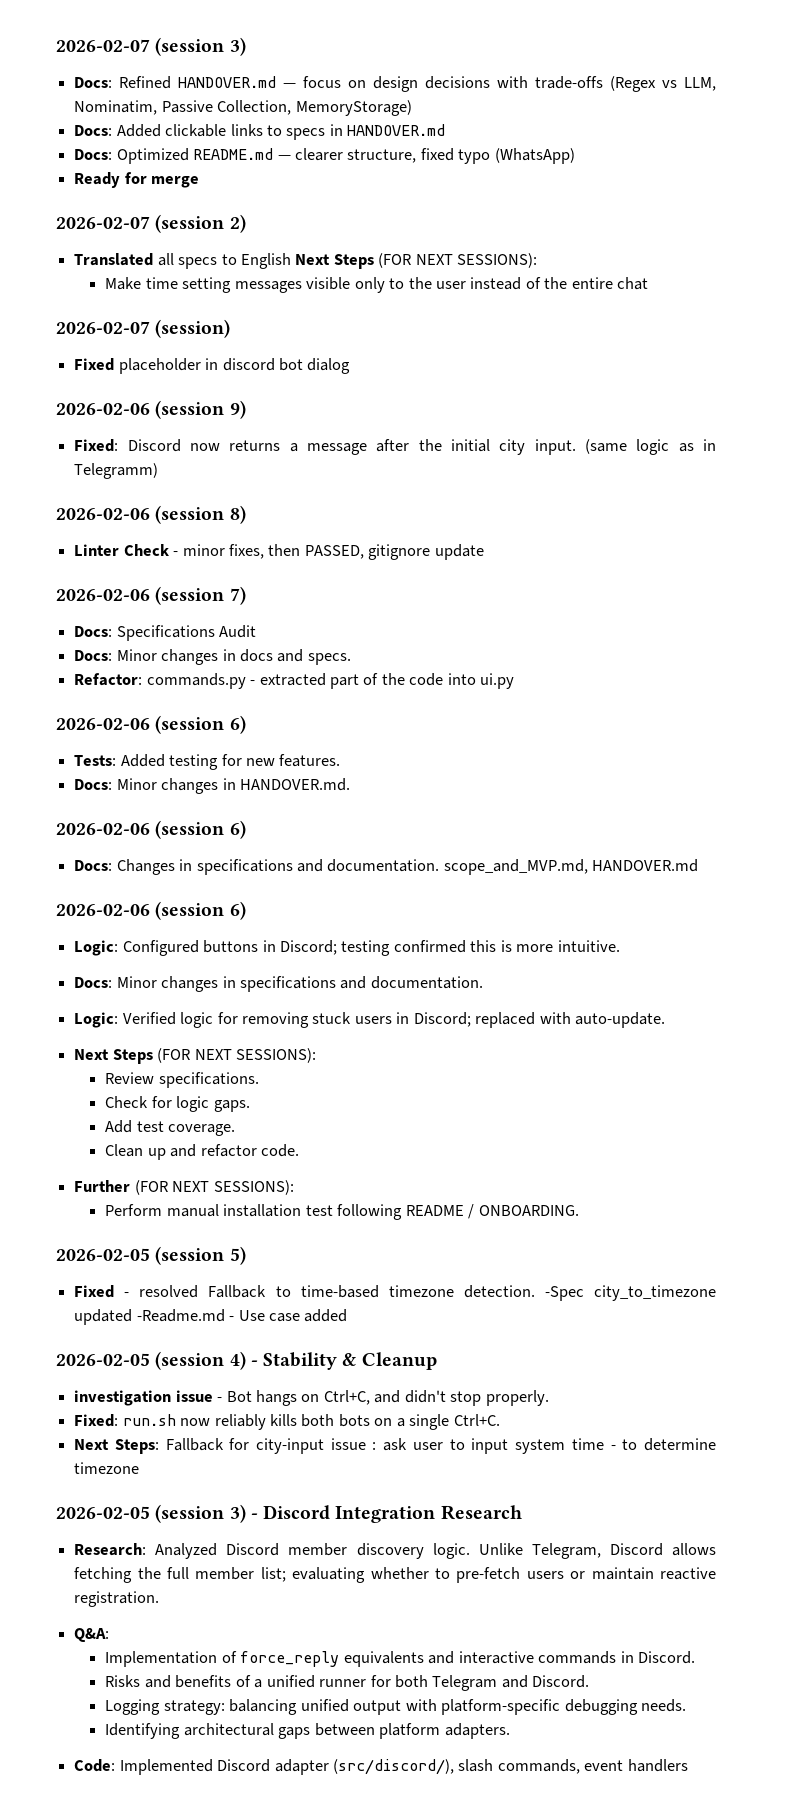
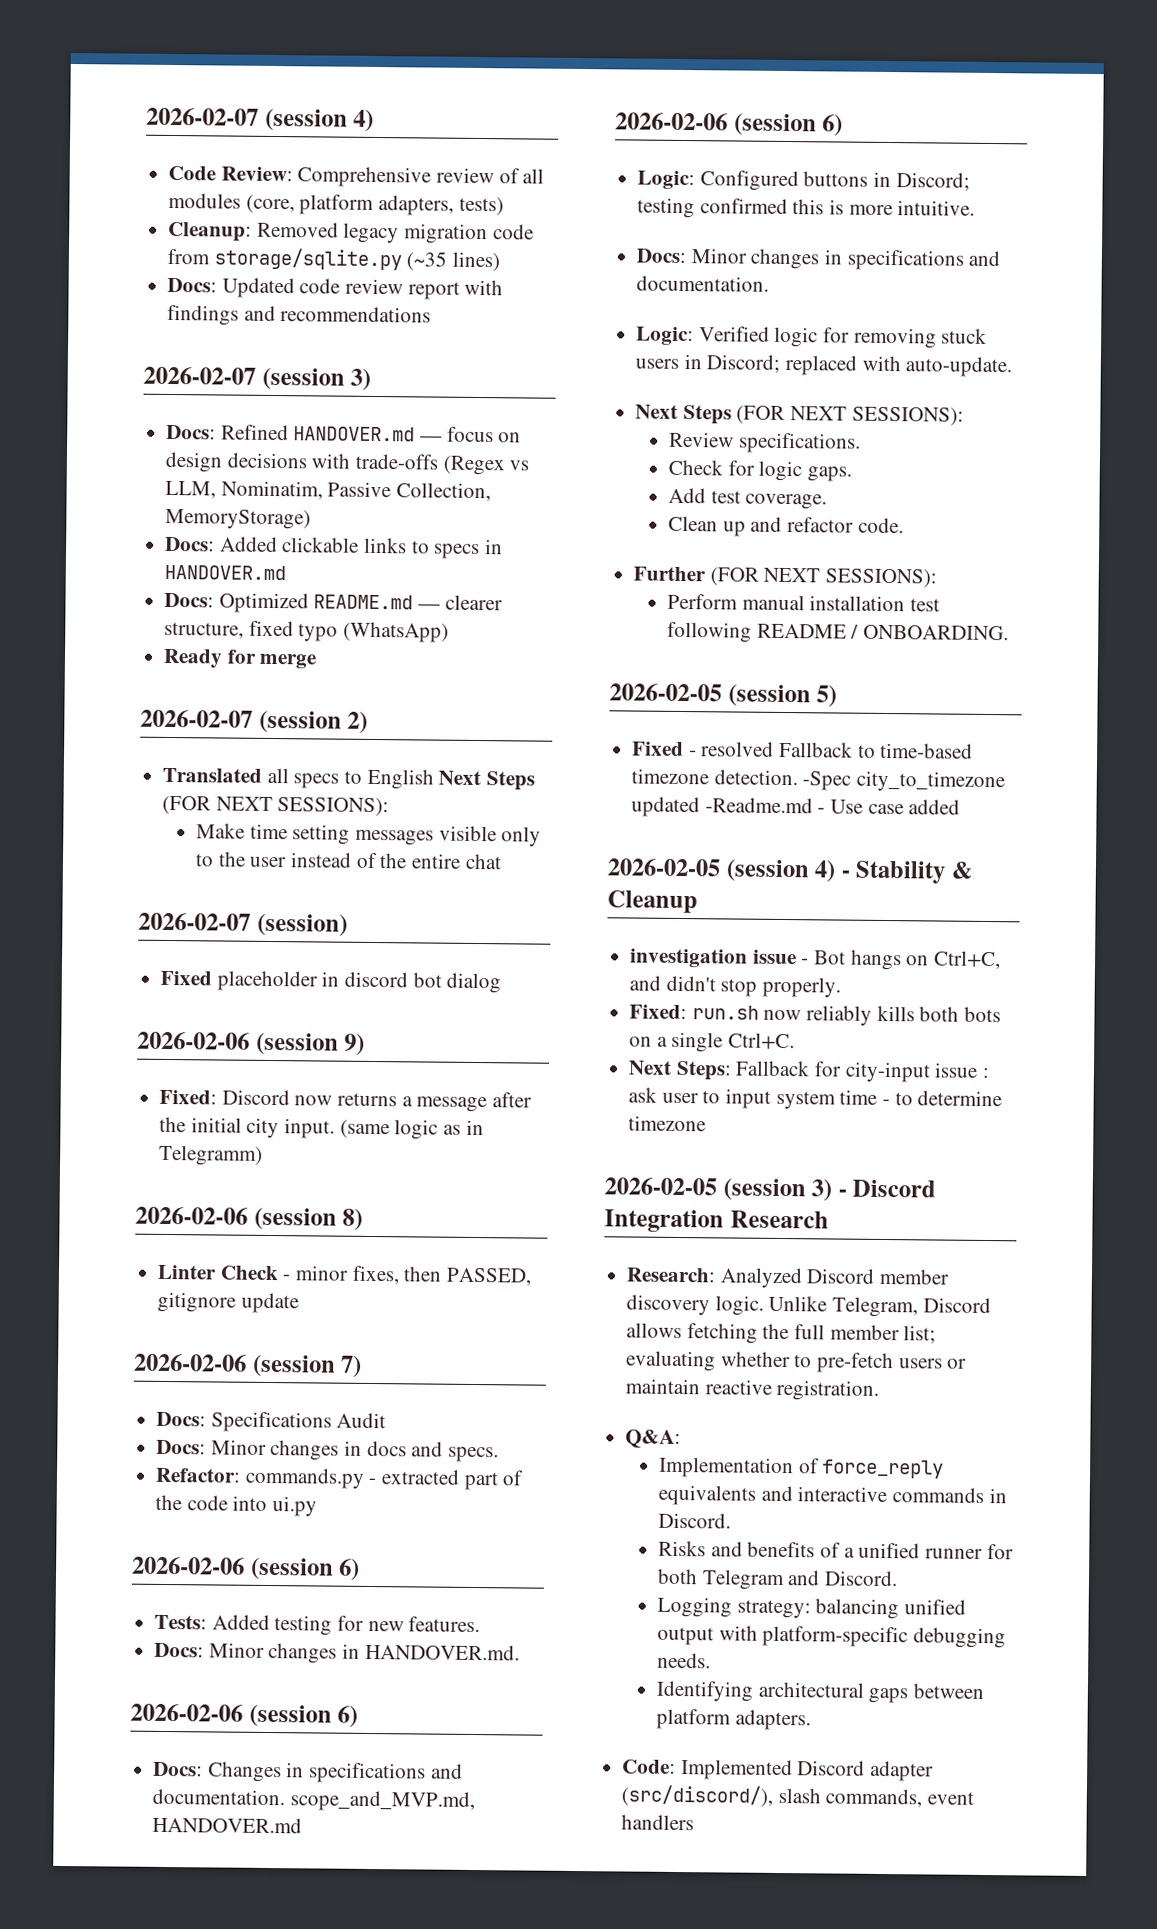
+ 2026-02-07 (session 4)
+ Code Review: Comprehensive review of all modules (core, platform adapters, tests)
+ Cleanup: Removed legacy migration code from storage/sqlite.py (~35 lines)
+ Docs: Updated code review report with findings and recommendations

